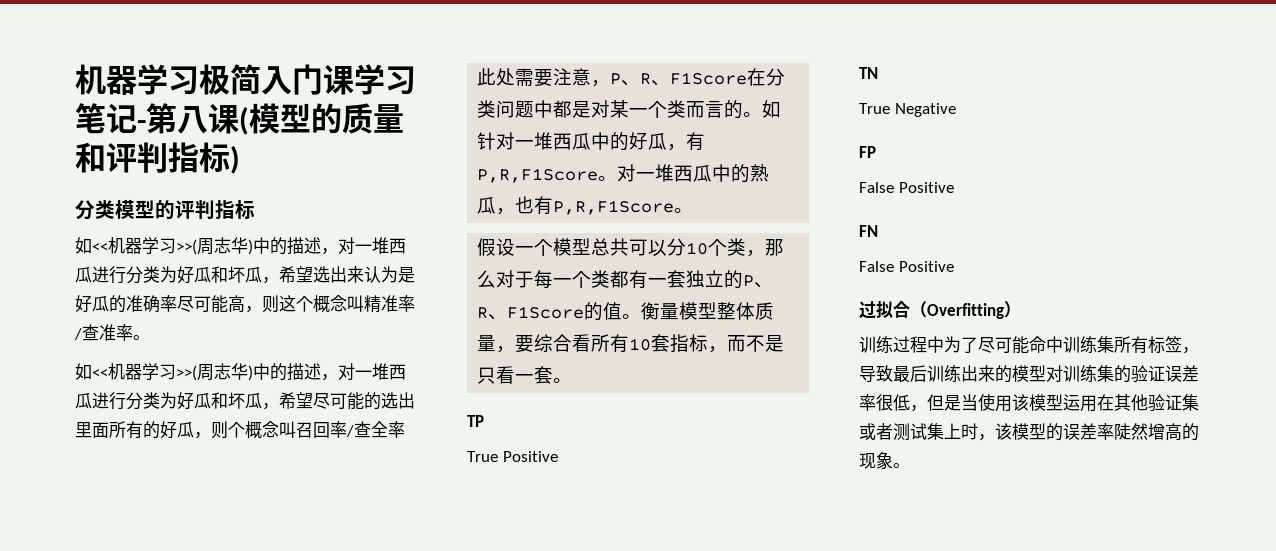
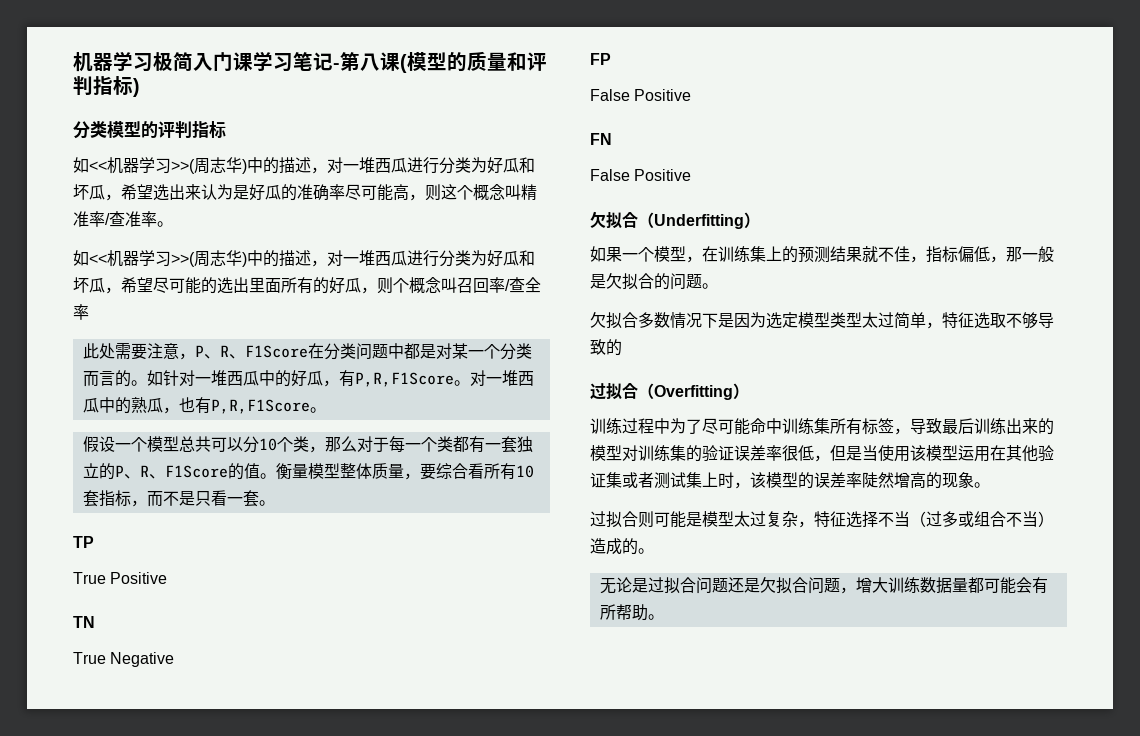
- 此处需要注意，P、R、F1Score在分类问题中都是对某一个类而言的。
+ 此处需要注意，P、R、F1Score在分类问题中都是对某一个分类而言的。
+ 欠拟合（Underfitting）
+ 如果一个模型，在训练集上的预测结果就不佳，指标偏低，那一般是欠拟合的问题。
+ 欠拟合多数情况下是因为选定模型类型太过简单，特征选取不够导致的
+ 过拟合则可能是模型太过复杂，特征选择不当（过多或组合不当）造成的。
+ 无论是过拟合问题还是欠拟合问题，增大训练数据量都可能会有所帮助。

